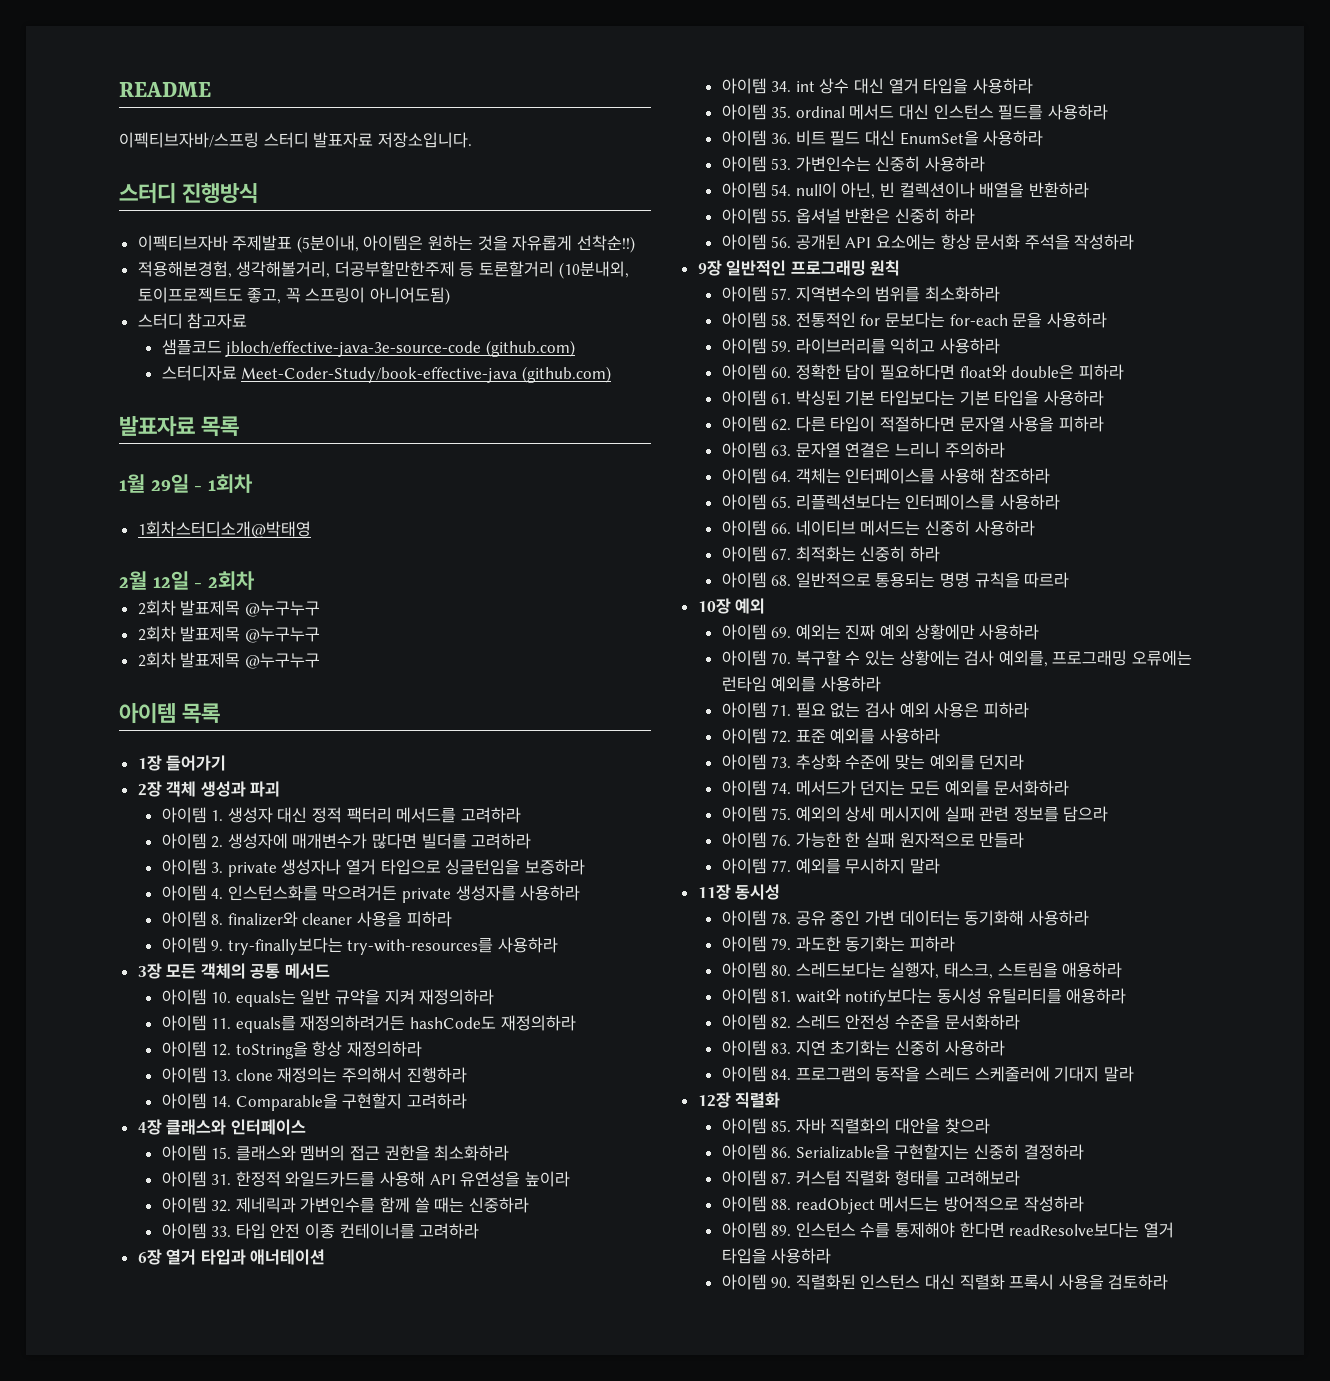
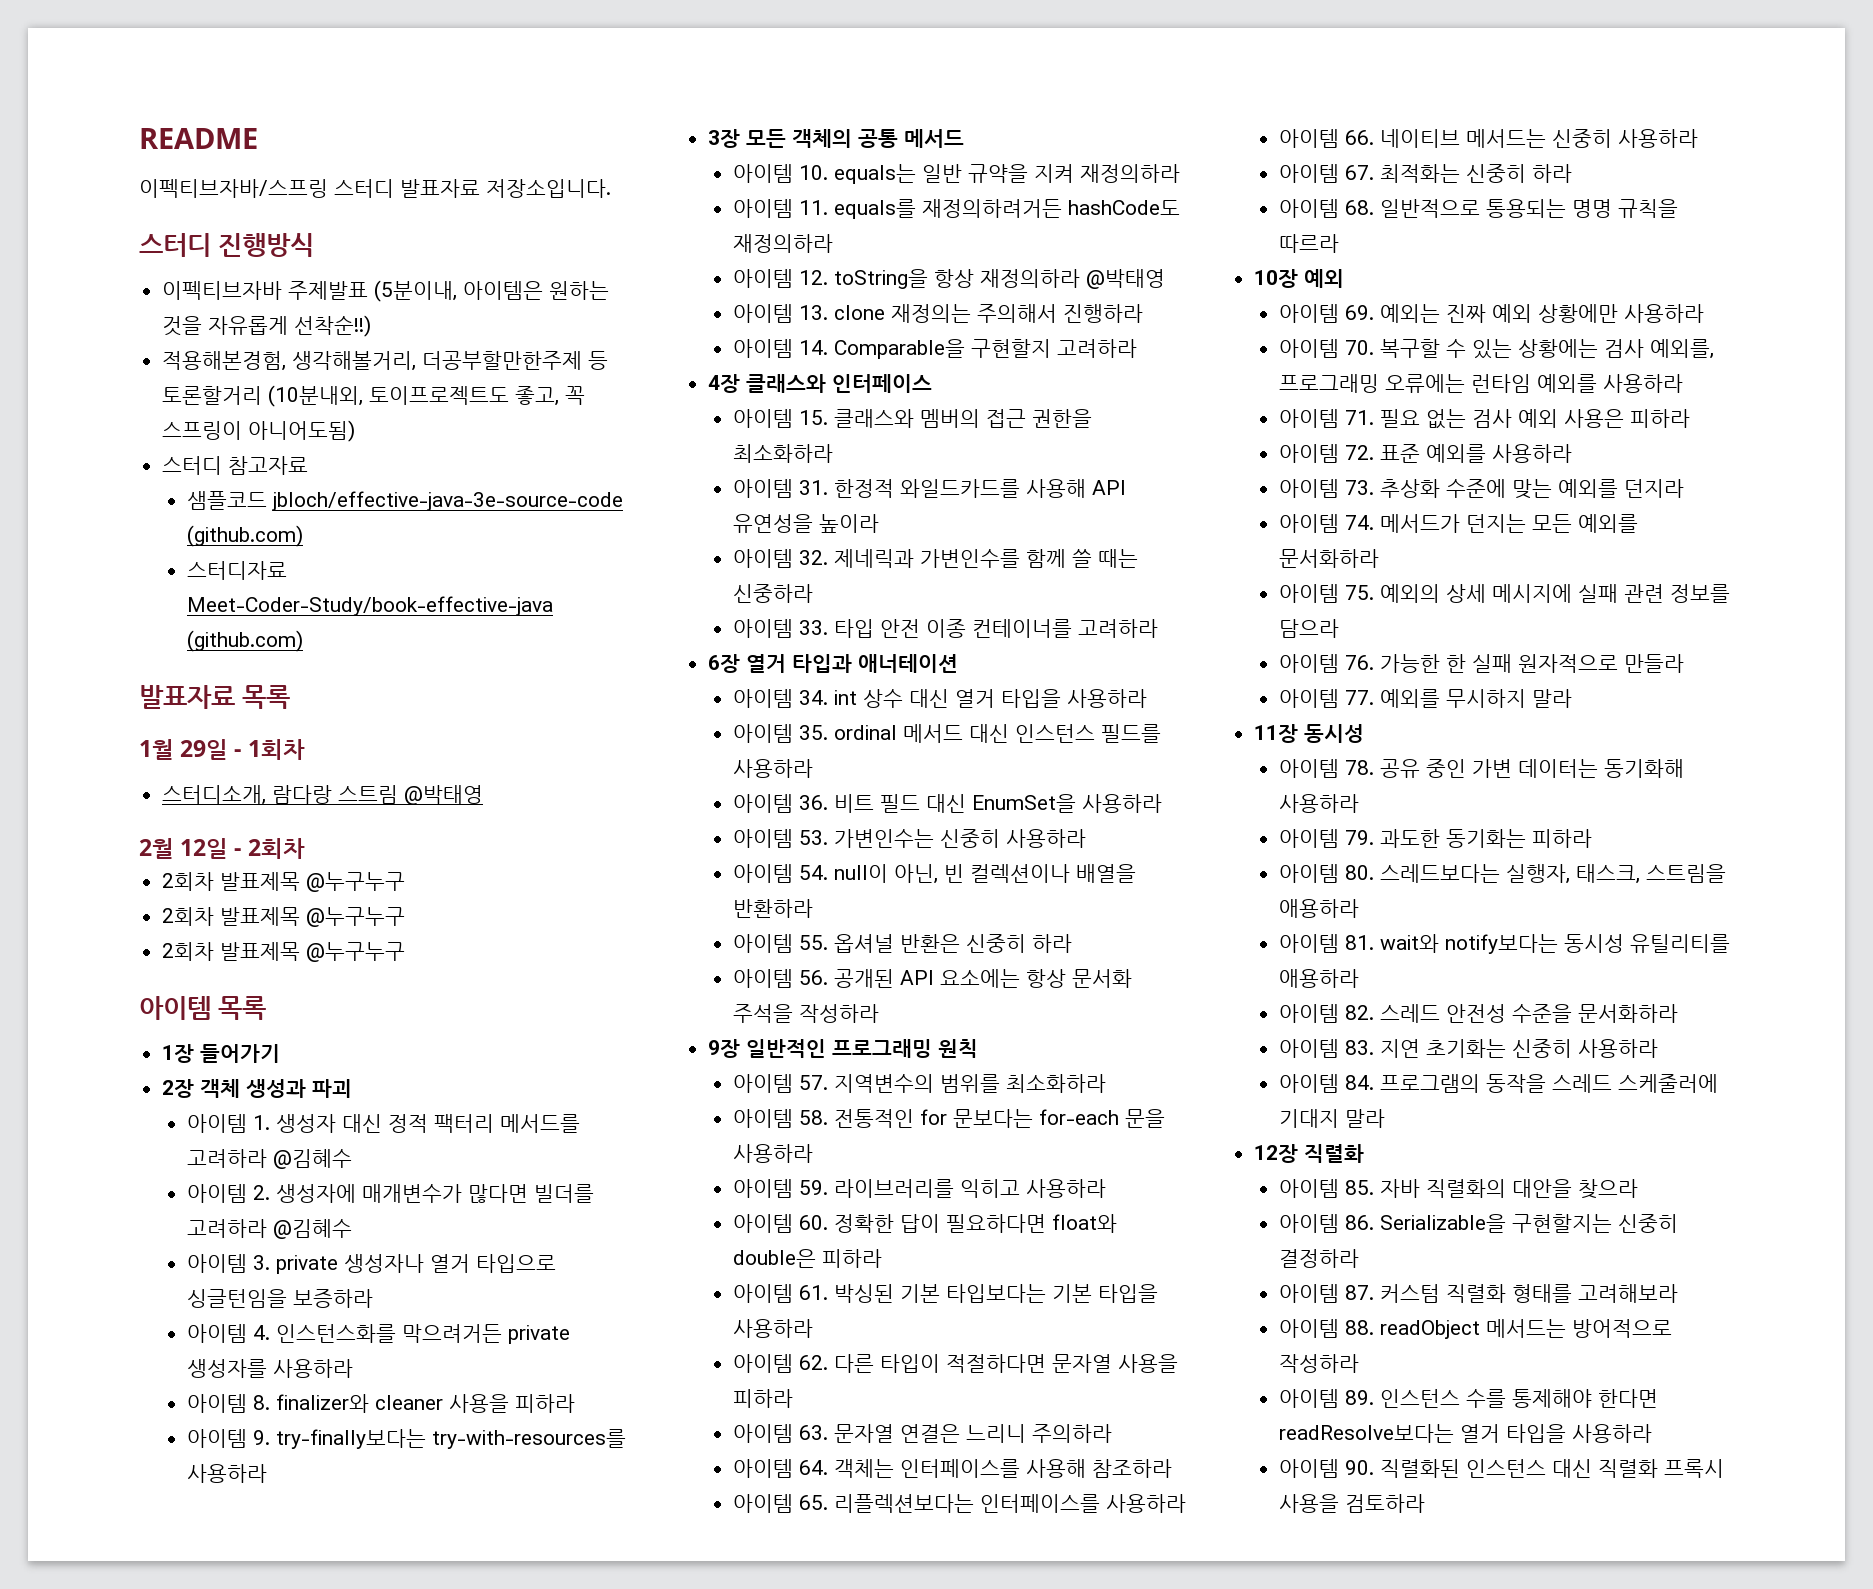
- 1회차스터디소개@박태영
+ 스터디소개, 람다랑 스트림 @박태영
- 아이템 1. 생성자 대신 정적 팩터리 메서드를 고려하라
+ 아이템 1. 생성자 대신 정적 팩터리 메서드를 고려하라 @김혜수
- 아이템 2. 생성자에 매개변수가 많다면 빌더를 고려하라
+ 아이템 2. 생성자에 매개변수가 많다면 빌더를 고려하라 @김혜수
- 아이템 12. toString을 항상 재정의하라
+ 아이템 12. toString을 항상 재정의하라 @박태영

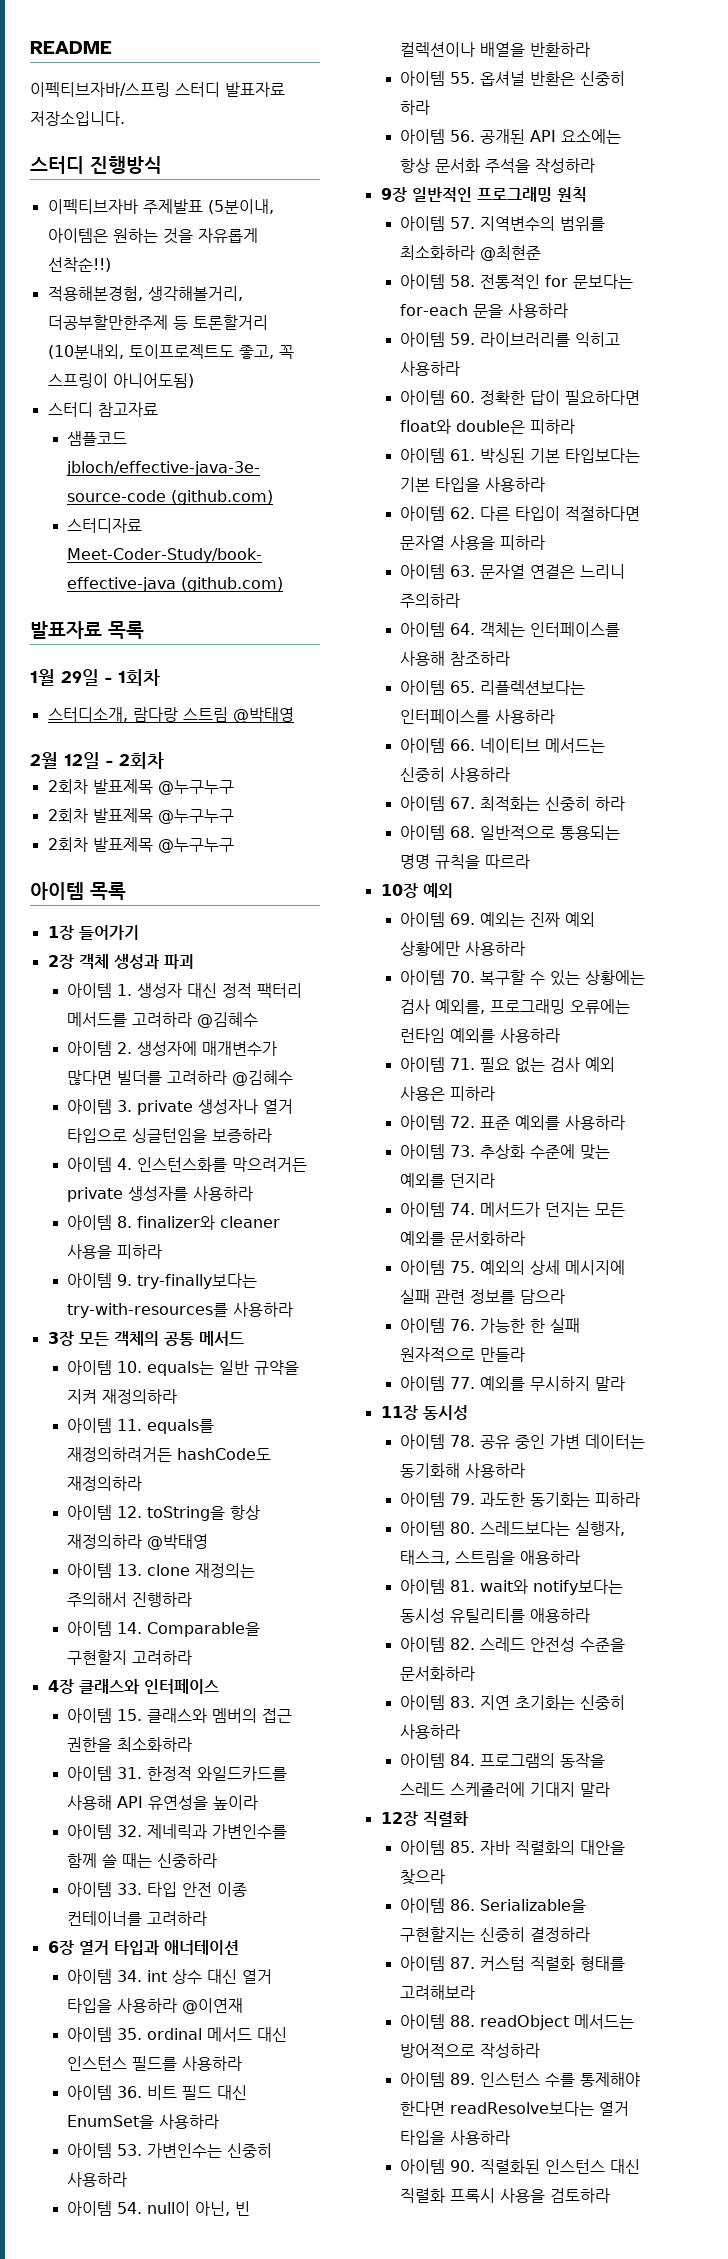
- 아이템 34. int 상수 대신 열거 타입을 사용하라
+ 아이템 34. int 상수 대신 열거 타입을 사용하라 @이연재
- 아이템 57. 지역변수의 범위를 최소화하라
+ 아이템 57. 지역변수의 범위를 최소화하라 @최현준

